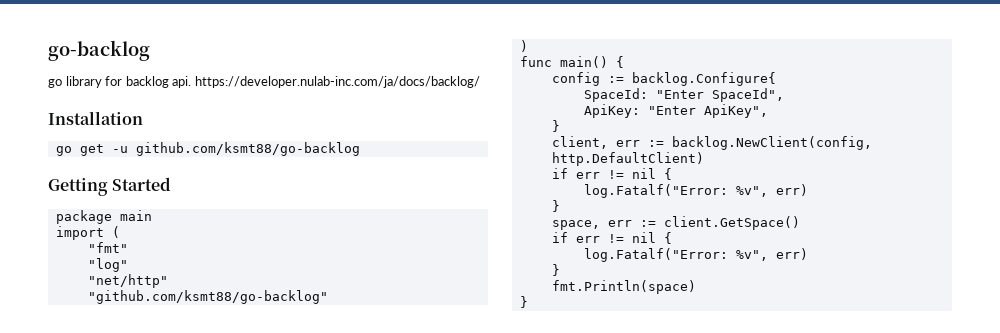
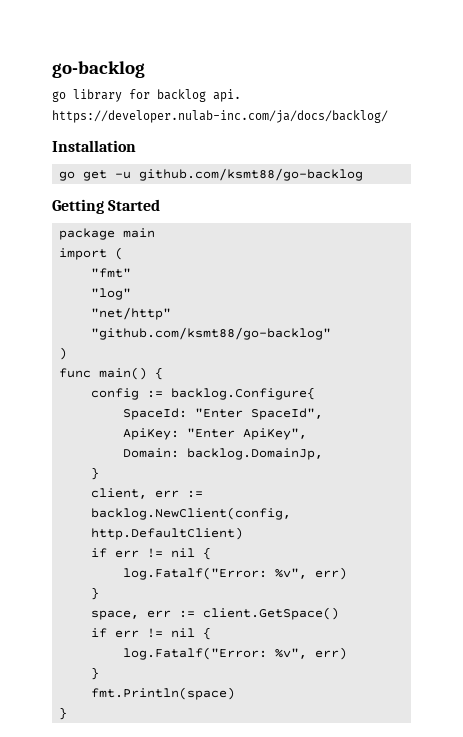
- go library for backlog api. https://developer.nulab-inc.com/ja/docs/backlog/
+ go library for backlog api.
+ https://developer.nulab-inc.com/ja/docs/backlog/
+ Domain: backlog.DomainJp,

